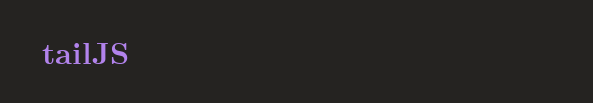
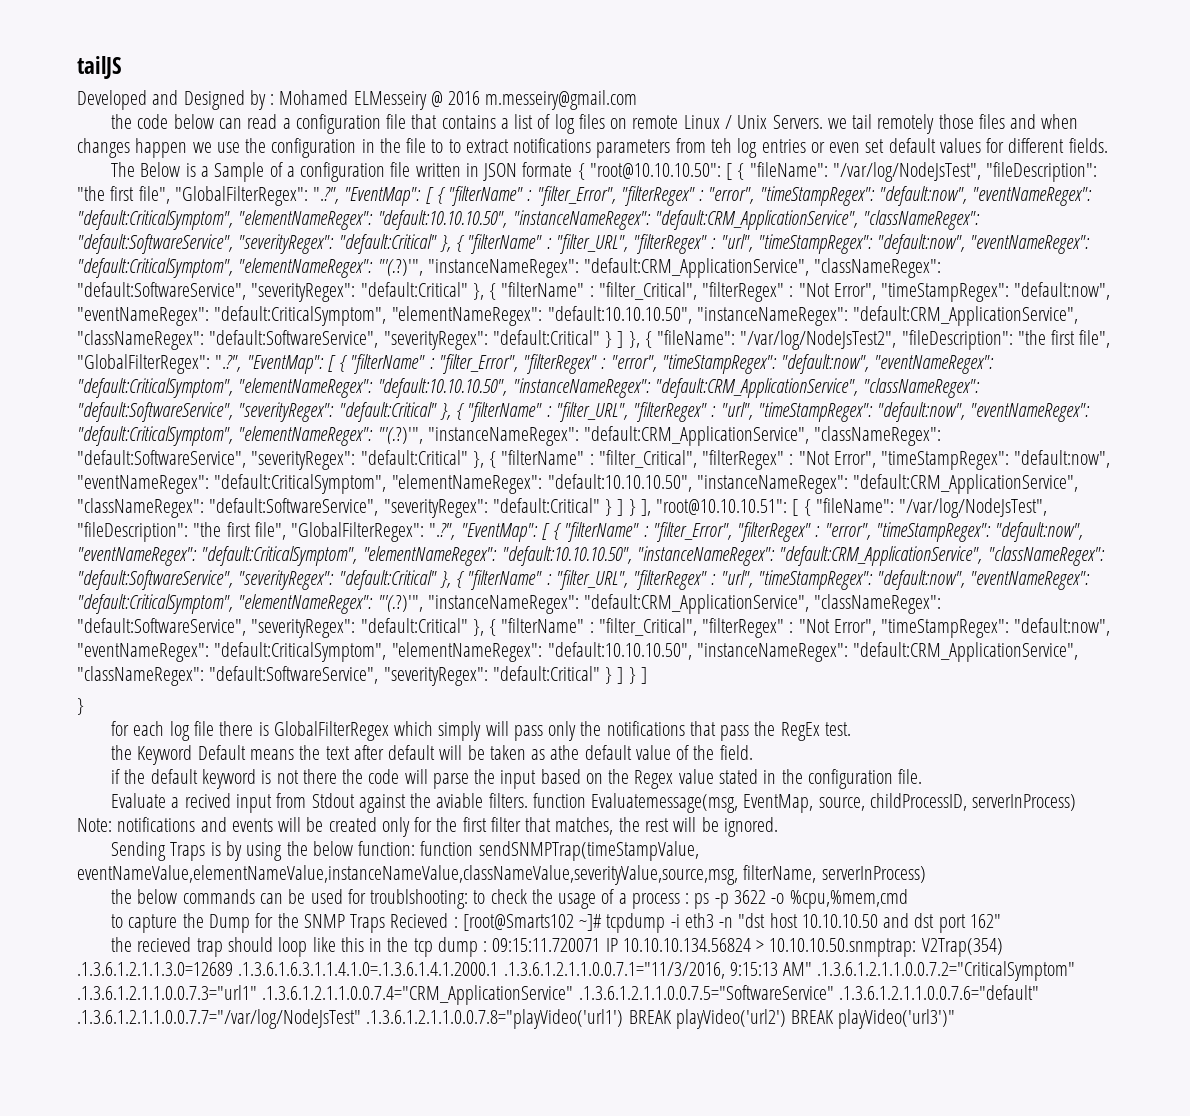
+ Developed and Designed by : Mohamed ELMesseiry @ 2016 m.messeiry@gmail.com
+ the code below can read a configuration file that contains a list of log files on remote Linux / Unix Servers. we tail remotely those files and when changes happen we use the configuration in the file to to extract notifications parameters from teh log entries or even set default values for different fields.
+ The Below is a Sample of a configuration file written in JSON formate { "root@10.10.10.50": [ { "fileName": "/var/log/NodeJsTest", "fileDescription": "the first file", "GlobalFilterRegex": ".?", "EventMap": [ { "filterName" : "filter_Error", "filterRegex" : "error", "timeStampRegex": "default:now", "eventNameRegex": "default:CriticalSymptom", "elementNameRegex": "default:10.10.10.50", "instanceNameRegex": "default:CRM_ApplicationService", "classNameRegex": "default:SoftwareService", "severityRegex": "default:Critical" }, { "filterName" : "filter_URL", "filterRegex" : "url", "timeStampRegex": "default:now", "eventNameRegex": "default:CriticalSymptom", "elementNameRegex": "'(.?)'", "instanceNameRegex": "default:CRM_ApplicationService", "classNameRegex": "default:SoftwareService", "severityRegex": "default:Critical" }, { "filterName" : "filter_Critical", "filterRegex" : "Not Error", "timeStampRegex": "default:now", "eventNameRegex": "default:CriticalSymptom", "elementNameRegex": "default:10.10.10.50", "instanceNameRegex": "default:CRM_ApplicationService", "classNameRegex": "default:SoftwareService", "severityRegex": "default:Critical" } ] }, { "fileName": "/var/log/NodeJsTest2", "fileDescription": "the first file", "GlobalFilterRegex": ".?", "EventMap": [ { "filterName" : "filter_Error", "filterRegex" : "error", "timeStampRegex": "default:now", "eventNameRegex": "default:CriticalSymptom", "elementNameRegex": "default:10.10.10.50", "instanceNameRegex": "default:CRM_ApplicationService", "classNameRegex": "default:SoftwareService", "severityRegex": "default:Critical" }, { "filterName" : "filter_URL", "filterRegex" : "url", "timeStampRegex": "default:now", "eventNameRegex": "default:CriticalSymptom", "elementNameRegex": "'(.?)'", "instanceNameRegex": "default:CRM_ApplicationService", "classNameRegex": "default:SoftwareService", "severityRegex": "default:Critical" }, { "filterName" : "filter_Critical", "filterRegex" : "Not Error", "timeStampRegex": "default:now", "eventNameRegex": "default:CriticalSymptom", "elementNameRegex": "default:10.10.10.50", "instanceNameRegex": "default:CRM_ApplicationService", "classNameRegex": "default:SoftwareService", "severityRegex": "default:Critical" } ] } ], "root@10.10.10.51": [ { "fileName": "/var/log/NodeJsTest", "fileDescription": "the first file", "GlobalFilterRegex": ".?", "EventMap": [ { "filterName" : "filter_Error", "filterRegex" : "error", "timeStampRegex": "default:now", "eventNameRegex": "default:CriticalSymptom", "elementNameRegex": "default:10.10.10.50", "instanceNameRegex": "default:CRM_ApplicationService", "classNameRegex": "default:SoftwareService", "severityRegex": "default:Critical" }, { "filterName" : "filter_URL", "filterRegex" : "url", "timeStampRegex": "default:now", "eventNameRegex": "default:CriticalSymptom", "elementNameRegex": "'(.?)'", "instanceNameRegex": "default:CRM_ApplicationService", "classNameRegex": "default:SoftwareService", "severityRegex": "default:Critical" }, { "filterName" : "filter_Critical", "filterRegex" : "Not Error", "timeStampRegex": "default:now", "eventNameRegex": "default:CriticalSymptom", "elementNameRegex": "default:10.10.10.50", "instanceNameRegex": "default:CRM_ApplicationService", "classNameRegex": "default:SoftwareService", "severityRegex": "default:Critical" } ] } ]
+ }
+ for each log file there is GlobalFilterRegex which simply will pass only the notifications that pass the RegEx test.
+ the Keyword Default means the text after default will be taken as athe default value of the field.
+ if the default keyword is not there the code will parse the input based on the Regex value stated in the configuration file.
+ Evaluate a recived input from Stdout against the aviable filters. function Evaluatemessage(msg, EventMap, source, childProcessID, serverInProcess) Note: notifications and events will be created only for the first filter that matches, the rest will be ignored.
+ Sending Traps is by using the below function: function sendSNMPTrap(timeStampValue, eventNameValue,elementNameValue,instanceNameValue,classNameValue,severityValue,source,msg, filterName, serverInProcess)
+ the below commands can be used for troublshooting: to check the usage of a process : ps -p 3622 -o %cpu,%mem,cmd
+ to capture the Dump for the SNMP Traps Recieved : [root@Smarts102 ~]# tcpdump -i eth3 -n "dst host 10.10.10.50 and dst port 162"
+ the recieved trap should loop like this in the tcp dump : 09:15:11.720071 IP 10.10.10.134.56824 > 10.10.10.50.snmptrap: V2Trap(354) .1.3.6.1.2.1.1.3.0=12689 .1.3.6.1.6.3.1.1.4.1.0=.1.3.6.1.4.1.2000.1 .1.3.6.1.2.1.1.0.0.7.1="11/3/2016, 9:15:13 AM" .1.3.6.1.2.1.1.0.0.7.2="CriticalSymptom" .1.3.6.1.2.1.1.0.0.7.3="url1" .1.3.6.1.2.1.1.0.0.7.4="CRM_ApplicationService" .1.3.6.1.2.1.1.0.0.7.5="SoftwareService" .1.3.6.1.2.1.1.0.0.7.6="default" .1.3.6.1.2.1.1.0.0.7.7="/var/log/NodeJsTest" .1.3.6.1.2.1.1.0.0.7.8="playVideo('url1') BREAK playVideo('url2') BREAK playVideo('url3')"

